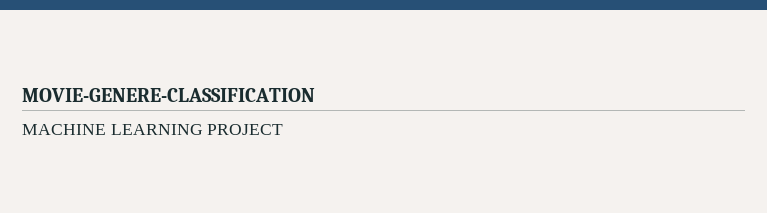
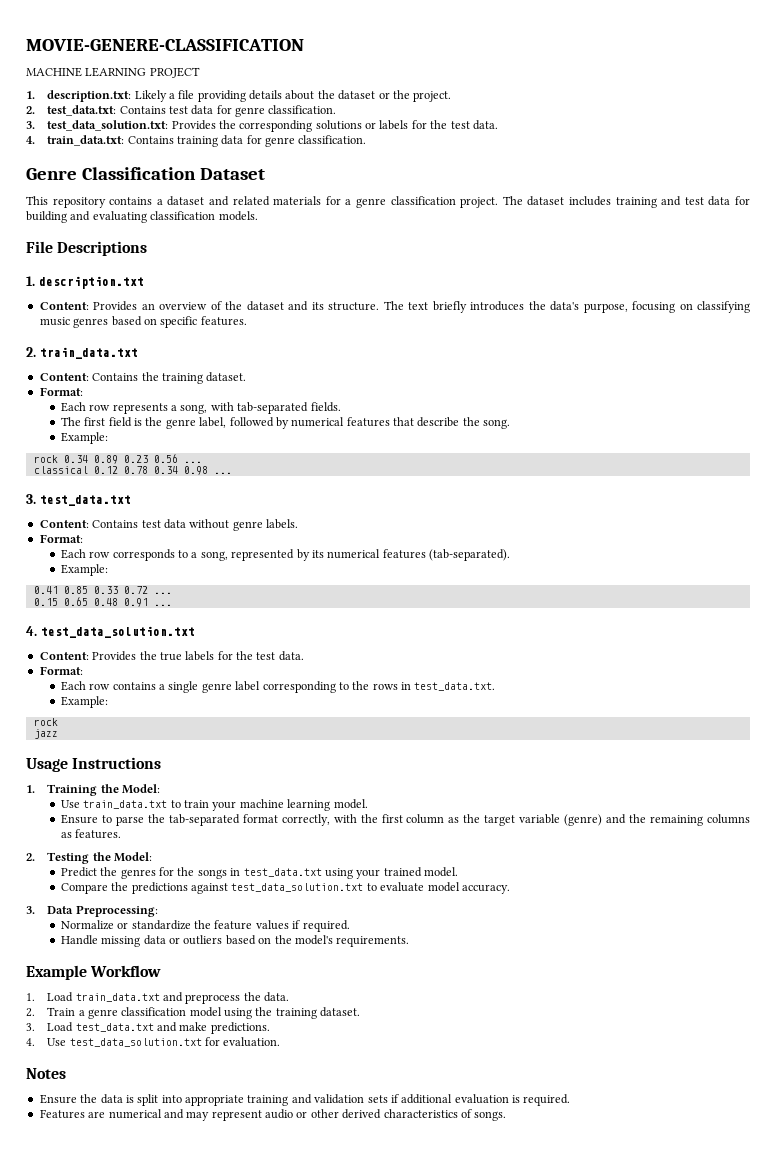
+ 1. description.txt: Likely a file providing details about the dataset or the project.
+ 2. test_data.txt: Contains test data for genre classification.
+ 3. test_data_solution.txt: Provides the corresponding solutions or labels for the test data.
+ 4. train_data.txt: Contains training data for genre classification.
+ Genre Classification Dataset
+ This repository contains a dataset and related materials for a genre classification project. The dataset includes training and test data for building and evaluating classification models.
+ File Descriptions
+ 1. description.txt
+ Content: Provides an overview of the dataset and its structure. The text briefly introduces the data's purpose, focusing on classifying music genres based on specific features.
+ 2. train_data.txt
+ Content: Contains the training dataset.
+ Format:
+ Each row represents a song, with tab-separated fields.
+ The first field is the genre label, followed by numerical features that describe the song.
+ Example:
+ rock 0.34 0.89 0.23 0.56 ...
+ classical 0.12 0.78 0.34 0.98 ...
+ 3. test_data.txt
+ Content: Contains test data without genre labels.
+ Format:
+ Each row corresponds to a song, represented by its numerical features (tab-separated).
+ Example:
+ 0.41 0.85 0.33 0.72 ...
+ 0.15 0.65 0.48 0.91 ...
+ 4. test_data_solution.txt
+ Content: Provides the true labels for the test data.
+ Format:
+ Each row contains a single genre label corresponding to the rows in test_data.txt.
+ Example:
+ rock
+ jazz
+ Usage Instructions
+ 1. Training the Model:
+ Use train_data.txt to train your machine learning model.
+ Ensure to parse the tab-separated format correctly, with the first column as the target variable (genre) and the remaining columns as features.
+ 2. Testing the Model:
+ Predict the genres for the songs in test_data.txt using your trained model.
+ Compare the predictions against test_data_solution.txt to evaluate model accuracy.
+ 3. Data Preprocessing:
+ Normalize or standardize the feature values if required.
+ Handle missing data or outliers based on the model's requirements.
+ Example Workflow
+ 1. Load train_data.txt and preprocess the data.
+ 2. Train a genre classification model using the training dataset.
+ 3. Load test_data.txt and make predictions.
+ 4. Use test_data_solution.txt for evaluation.
+ Notes
+ Ensure the data is split into appropriate training and validation sets if additional evaluation is required.
+ Features are numerical and may represent audio or other derived characteristics of songs.

